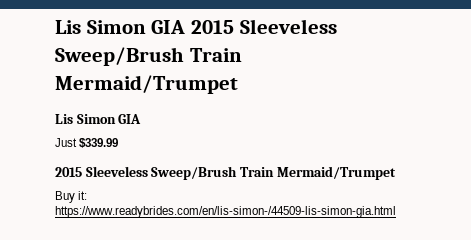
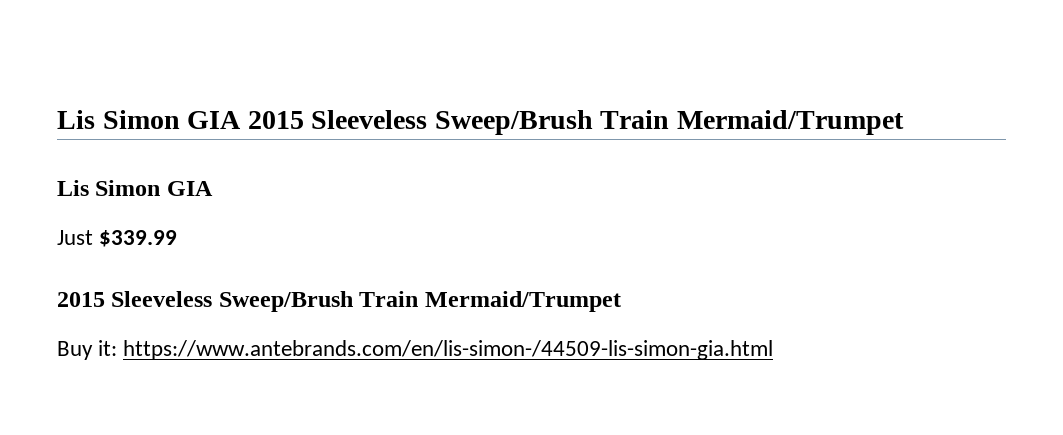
- Buy it: https://www.readybrides.com/en/lis-simon-/44509-lis-simon-gia.html
+ Buy it: https://www.antebrands.com/en/lis-simon-/44509-lis-simon-gia.html

